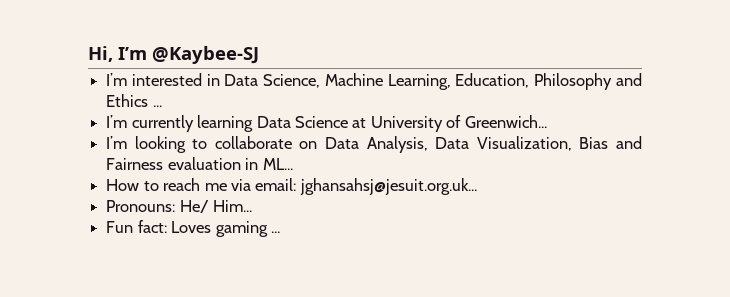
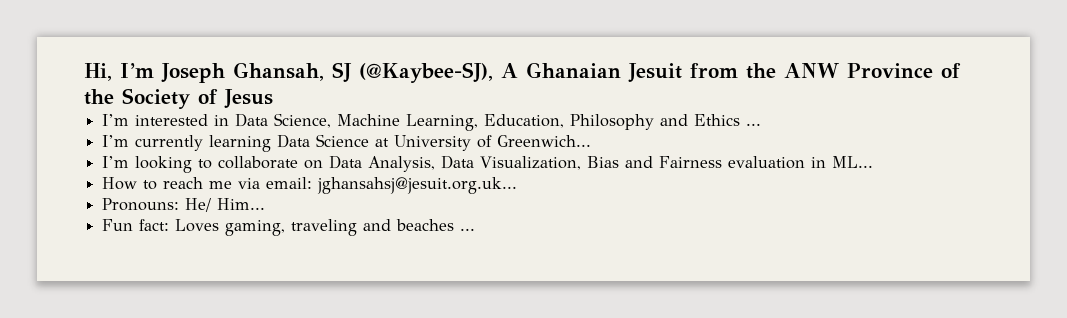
- Hi, I’m @Kaybee-SJ
+ Hi, I’m Joseph Ghansah, SJ (@Kaybee-SJ), A Ghanaian Jesuit from the ANW Province of the Society of Jesus
- Fun fact: Loves gaming ...
+ Fun fact: Loves gaming, traveling and beaches ...

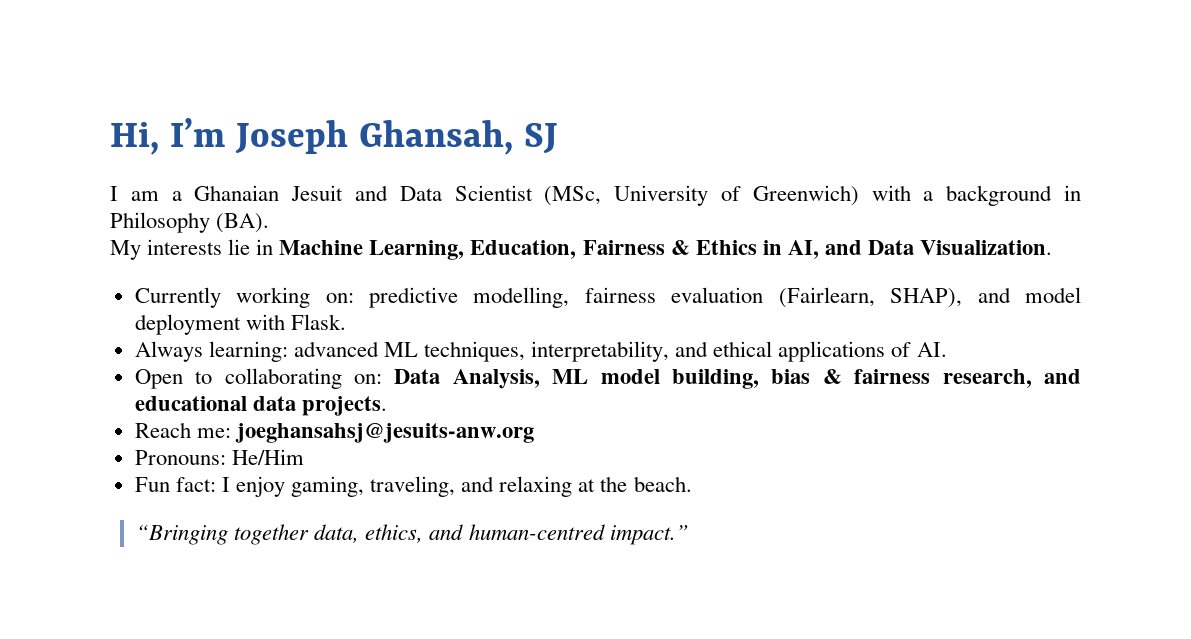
- Hi, I’m Joseph Ghansah, SJ (@Kaybee-SJ), A Ghanaian Jesuit from the ANW Province of the Society of Jesus
- I’m interested in Data Science, Machine Learning, Education, Philosophy and Ethics ...
- I’m currently learning Data Science at University of Greenwich...
- I’m looking to collaborate on Data Analysis, Data Visualization, Bias and Fairness evaluation in ML...
- How to reach me via email: jghansahsj@jesuit.org.uk...
+ Hi, I’m Joseph Ghansah, SJ
+ I am a Ghanaian Jesuit and Data Scientist (MSc, University of Greenwich) with a background in Philosophy (BA).
+ My interests lie in Machine Learning, Education, Fairness & Ethics in AI, and Data Visualization.
+ Currently working on: predictive modelling, fairness evaluation (Fairlearn, SHAP), and model deployment with Flask.
+ Always learning: advanced ML techniques, interpretability, and ethical applications of AI.
+ Open to collaborating on: Data Analysis, ML model building, bias & fairness research, and educational data projects.
+ Reach me: joeghansahsj@jesuits-anw.org
- Pronouns: He/ Him...
+ Pronouns: He/Him
- Fun fact: Loves gaming, traveling and beaches ...
+ Fun fact: I enjoy gaming, traveling, and relaxing at the beach.
+ “Bringing together data, ethics, and human-centred impact.”

